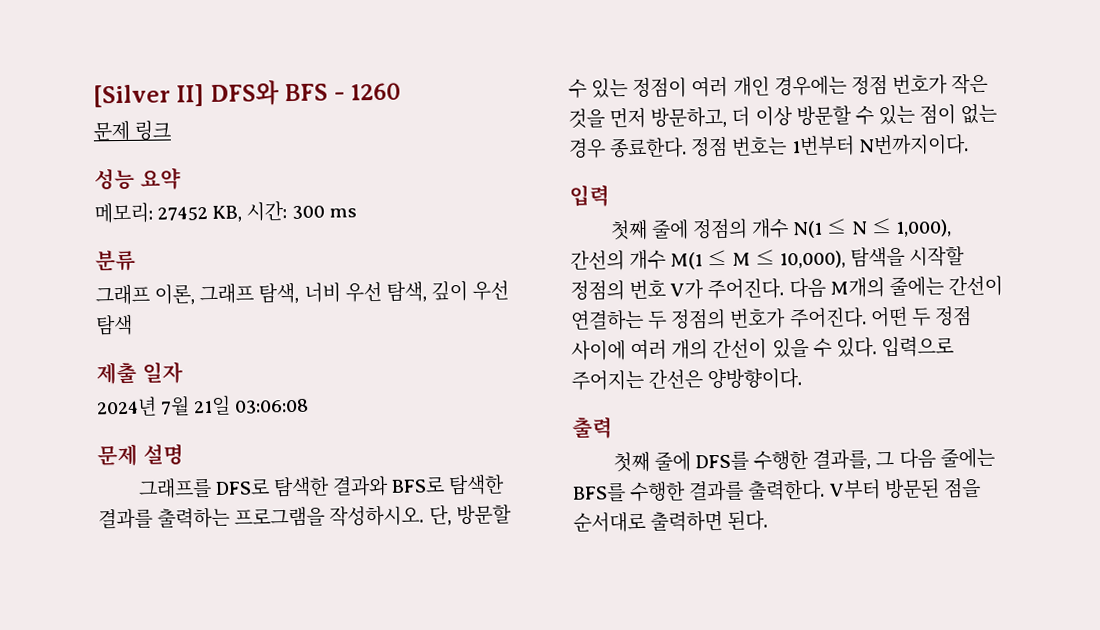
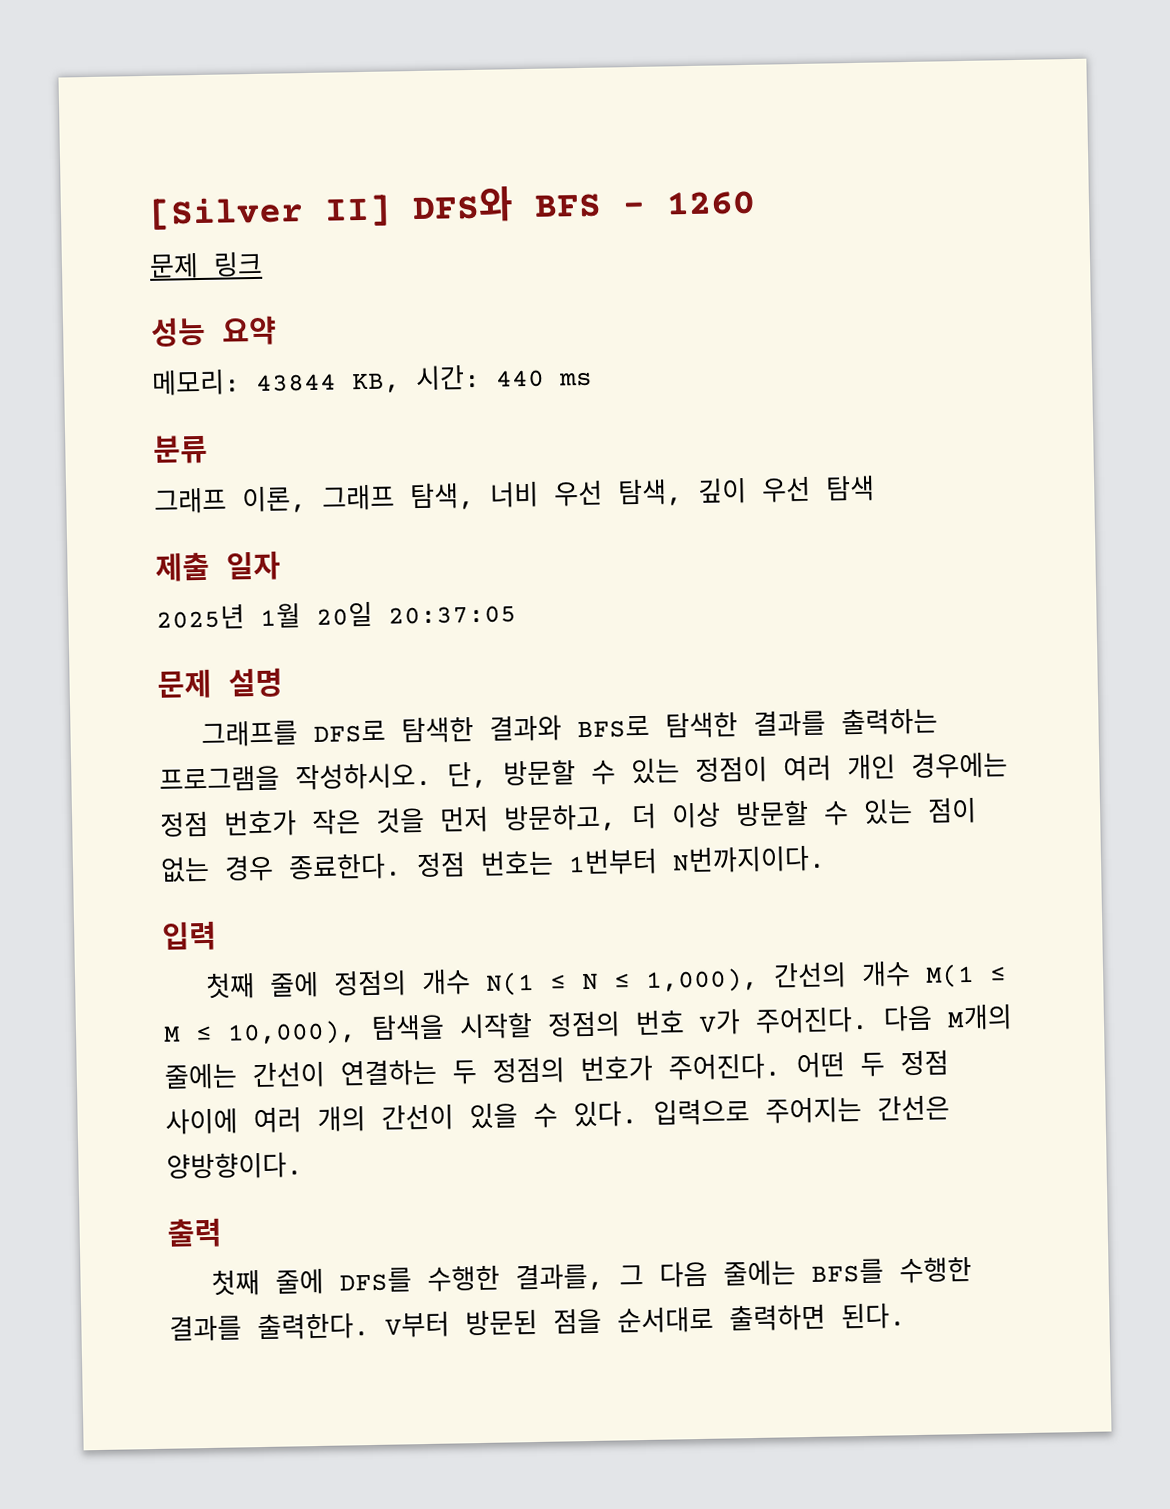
- 메모리: 27452 KB, 시간: 300 ms
+ 메모리: 43844 KB, 시간: 440 ms
- 2024년 7월 21일 03:06:08
+ 2025년 1월 20일 20:37:05

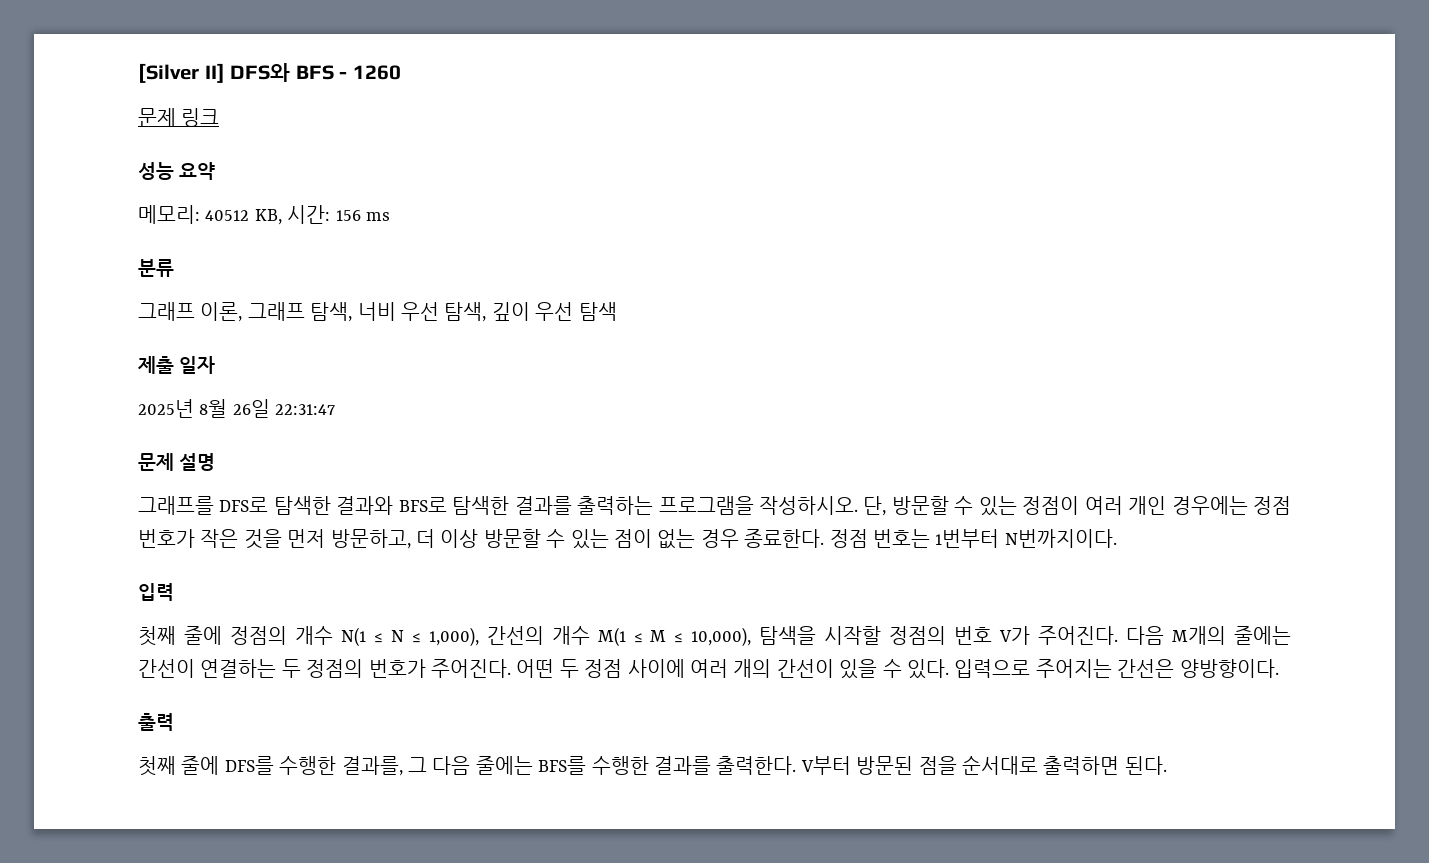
- 메모리: 43844 KB, 시간: 440 ms
+ 메모리: 40512 KB, 시간: 156 ms
- 2025년 1월 20일 20:37:05
+ 2025년 8월 26일 22:31:47

